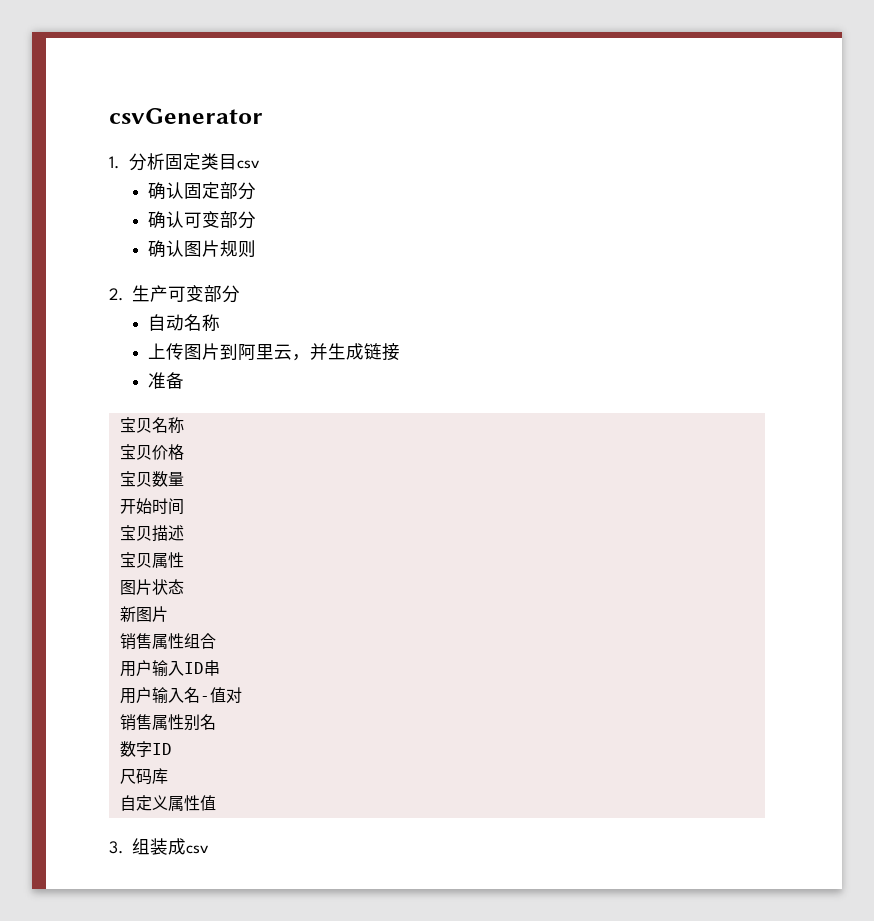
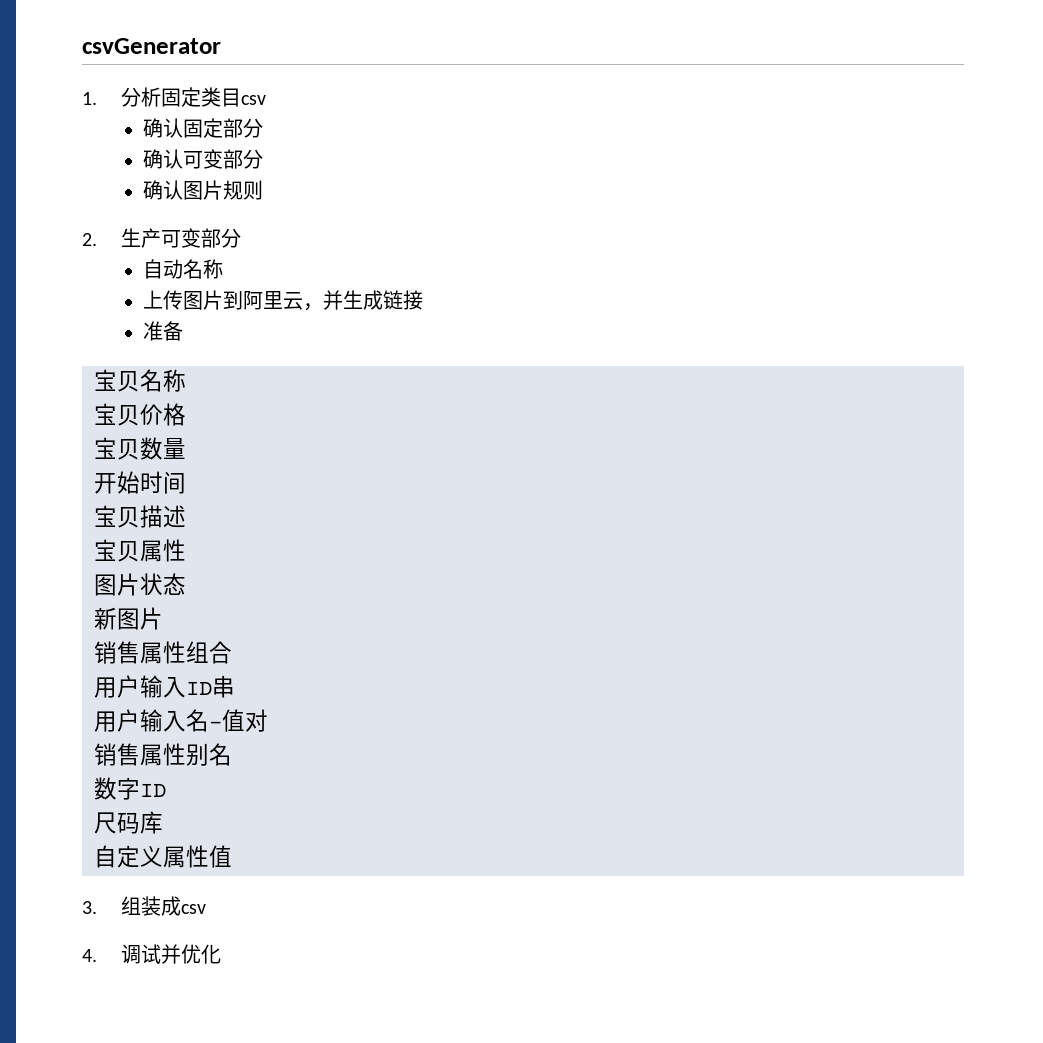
+ 4.调试并优化

